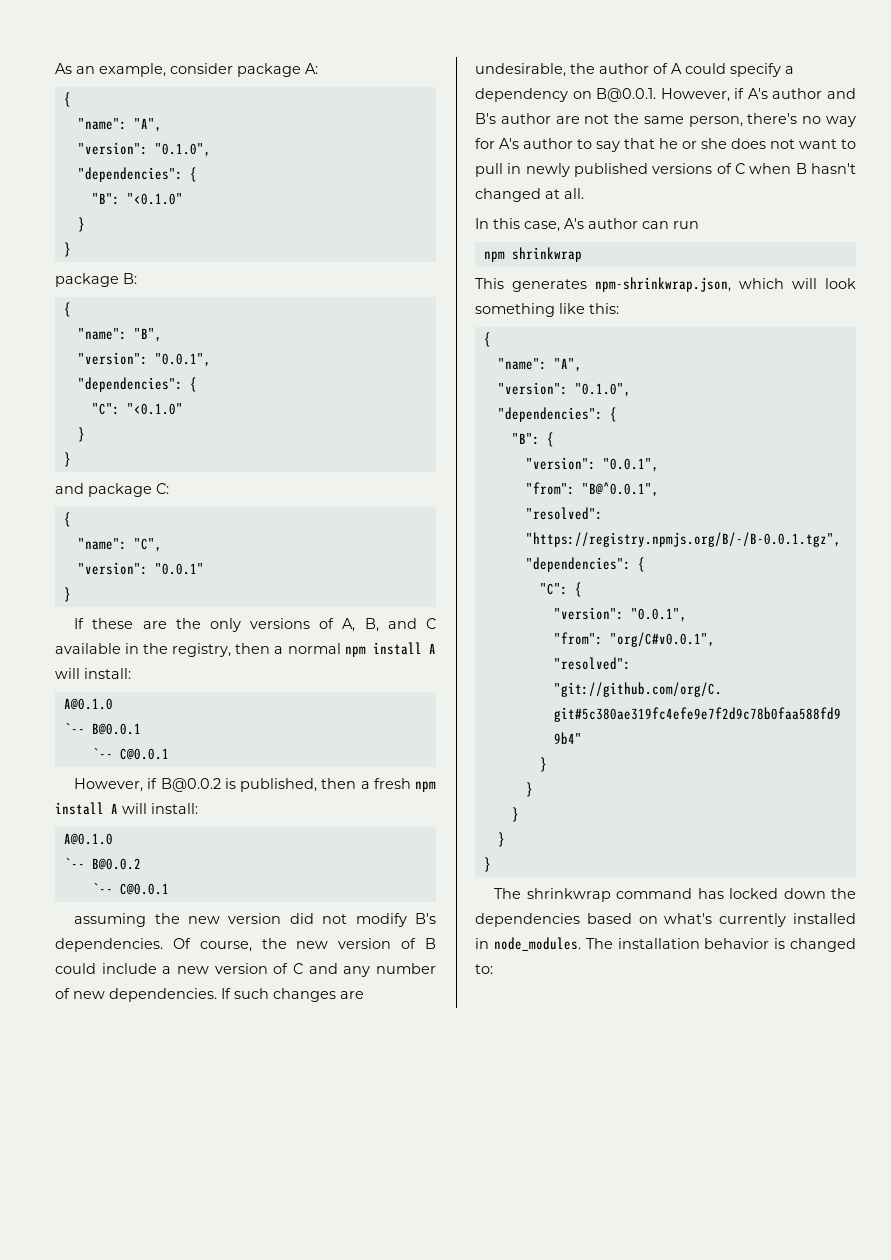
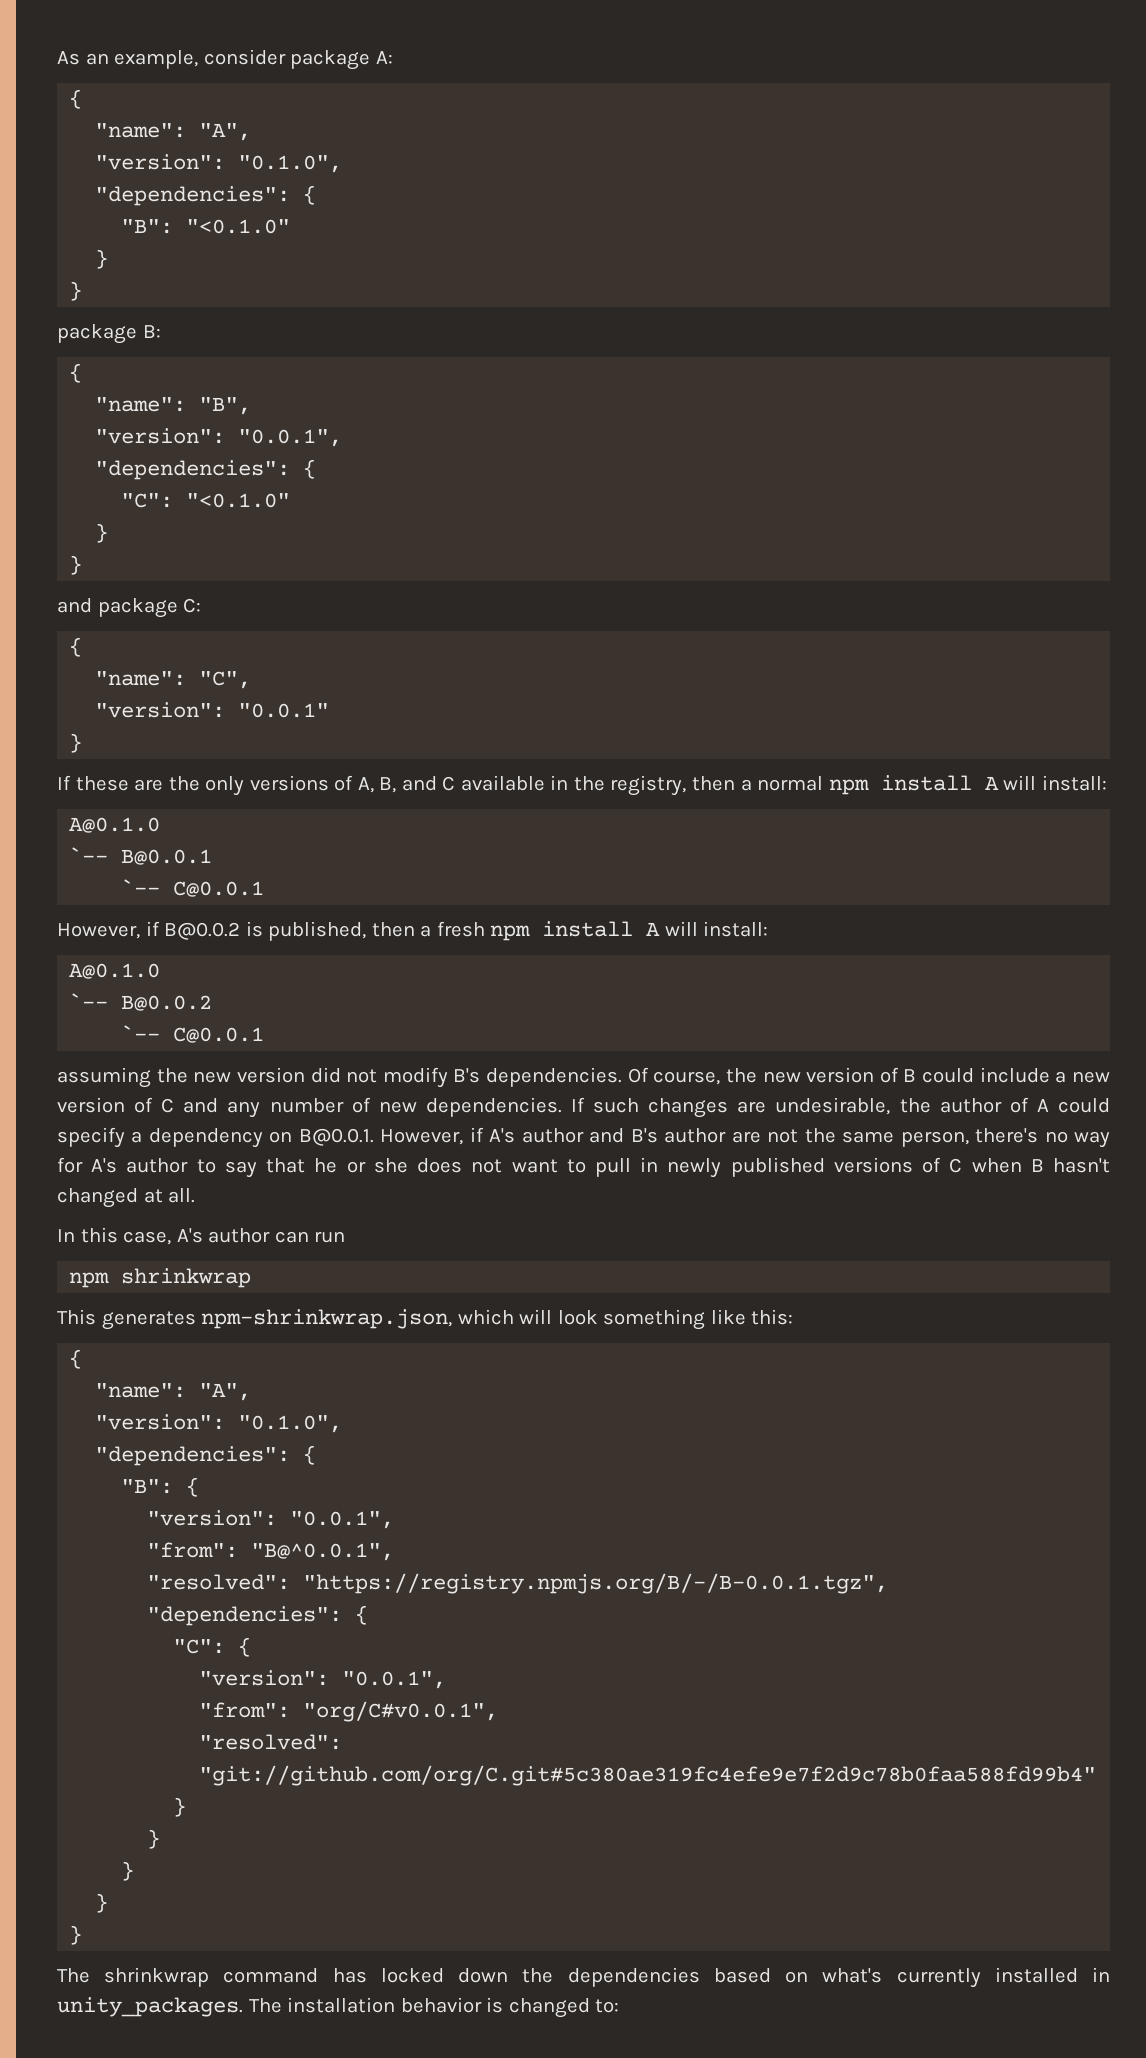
- The shrinkwrap command has locked down the dependencies based on what's currently installed in node_modules.
+ The shrinkwrap command has locked down the dependencies based on what's currently installed in unity_packages.

